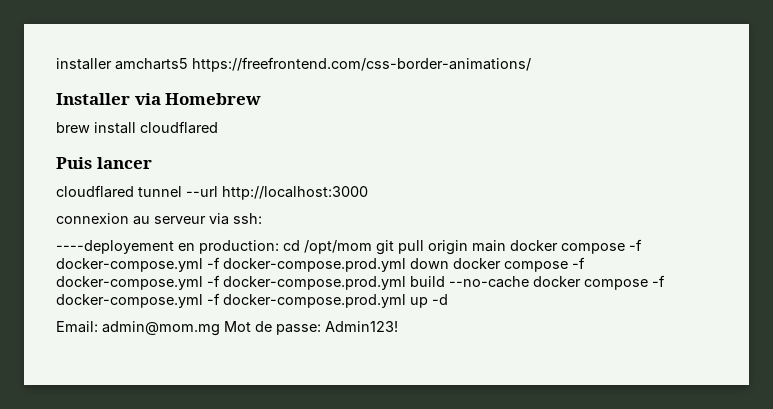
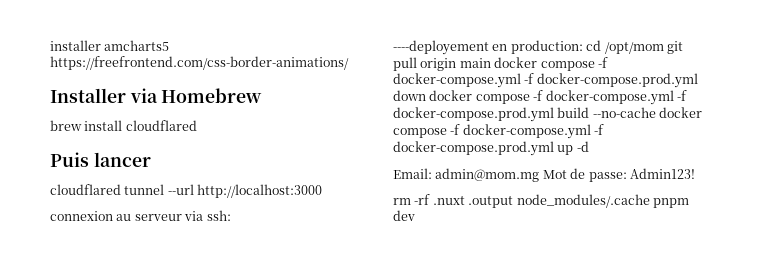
+ rm -rf .nuxt .output node_modules/.cache pnpm dev

